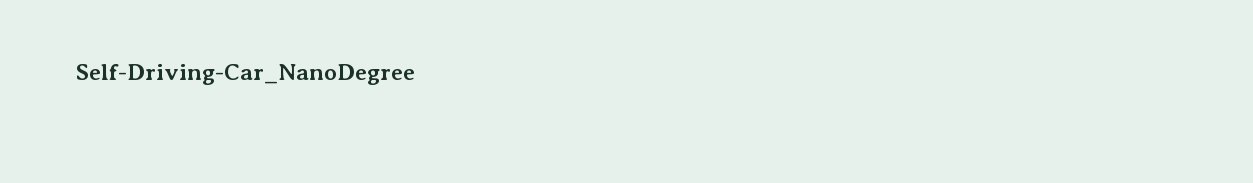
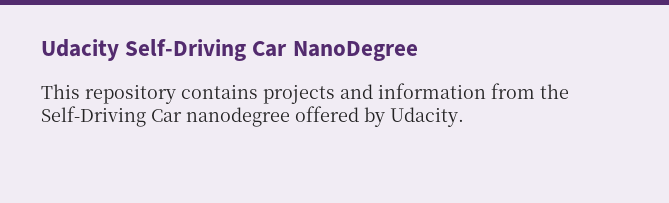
- Self-Driving-Car_NanoDegree
+ Udacity Self-Driving Car NanoDegree
+ This repository contains projects and information from the Self-Driving Car nanodegree offered by Udacity.

